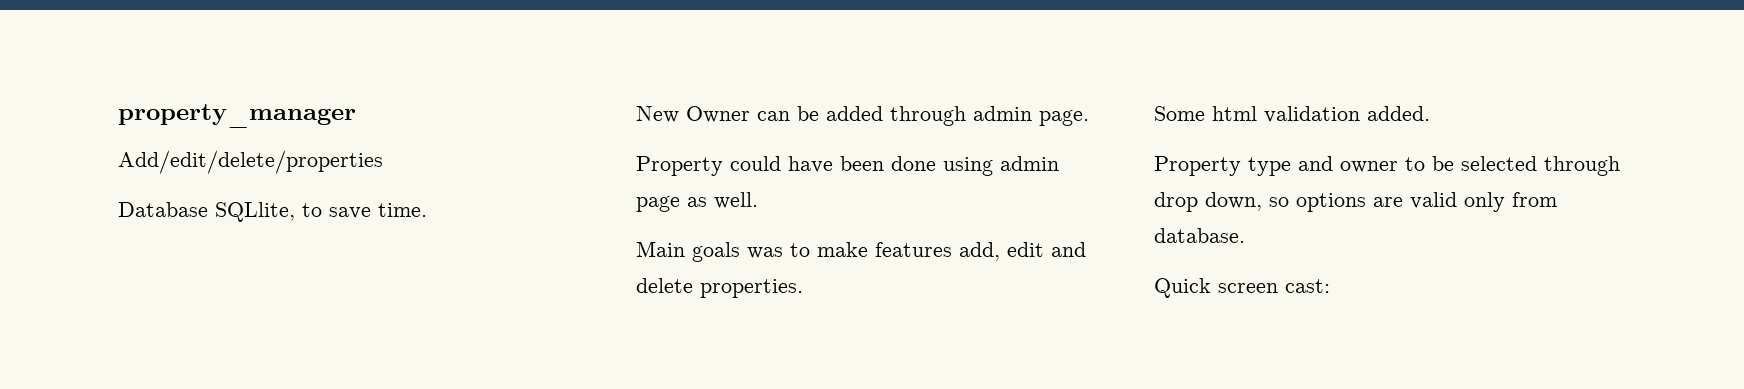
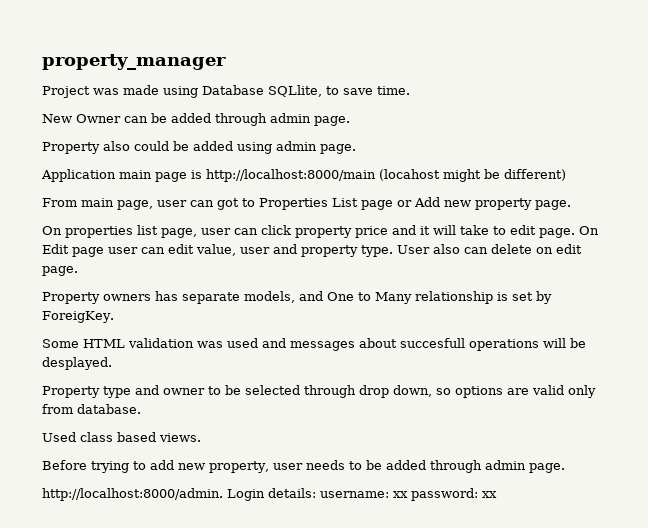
- Add/edit/delete/properties
- Database SQLlite, to save time.
+ Project was made using Database SQLlite, to save time.
- Property could have been done using admin page as well.
- Main goals was to make features add, edit and delete properties.
- Some html validation added.
+ Property also could be added using admin page.
+ Application main page is http://localhost:8000/main (locahost might be different)
+ From main page, user can got to Properties List page or Add new property page.
+ On properties list page, user can click property price and it will take to edit page. On Edit page user can edit value, user and property type. User also can delete on edit page.
+ Property owners has separate models, and One to Many relationship is set by ForeigKey.
+ Some HTML validation was used and messages about succesfull operations will be desplayed.
- Quick screen cast:
+ Used class based views.
+ Before trying to add new property, user needs to be added through admin page.
+ http://localhost:8000/admin. Login details: username: xx password: xx

